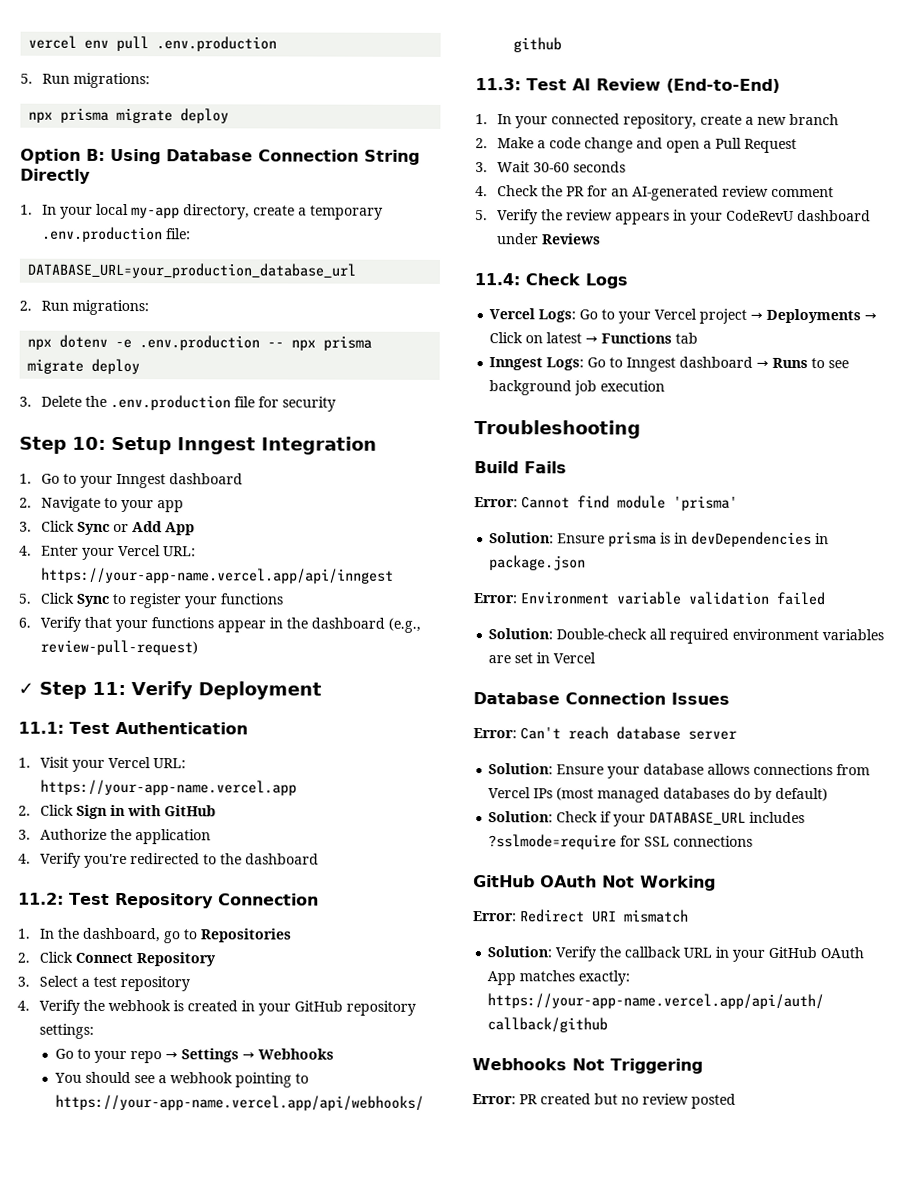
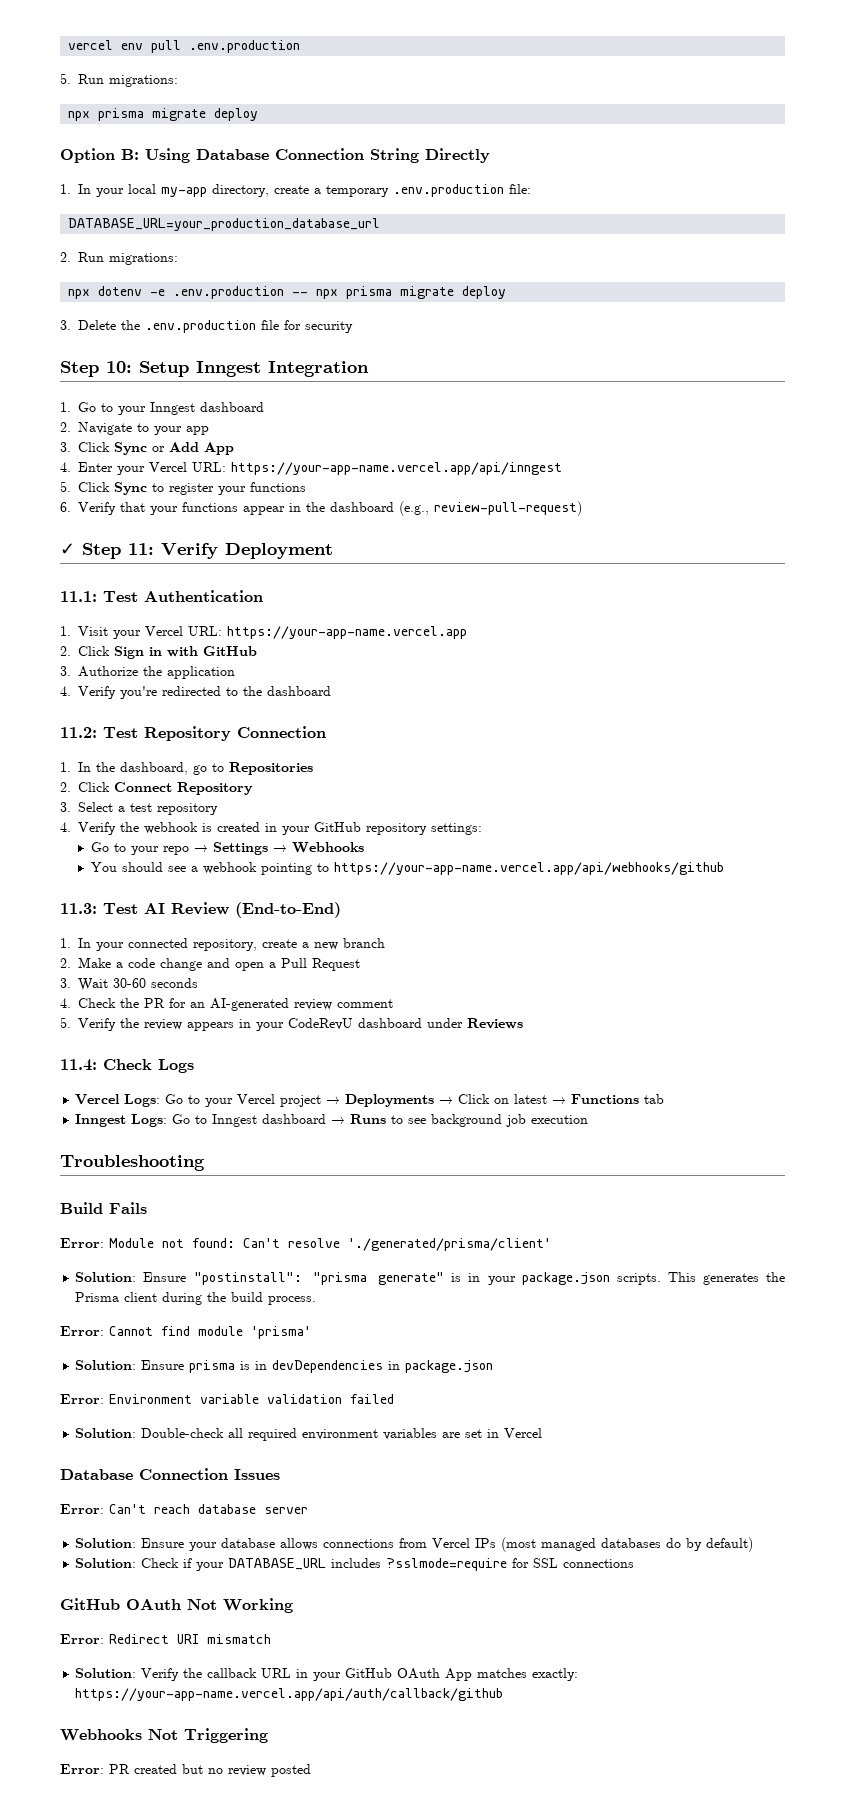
+ Error: Module not found: Can't resolve './generated/prisma/client'
+ Solution: Ensure "postinstall": "prisma generate" is in your package.json scripts. This generates the Prisma client during the build process.

